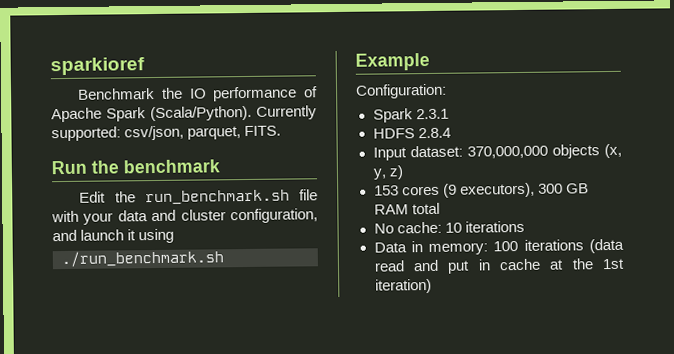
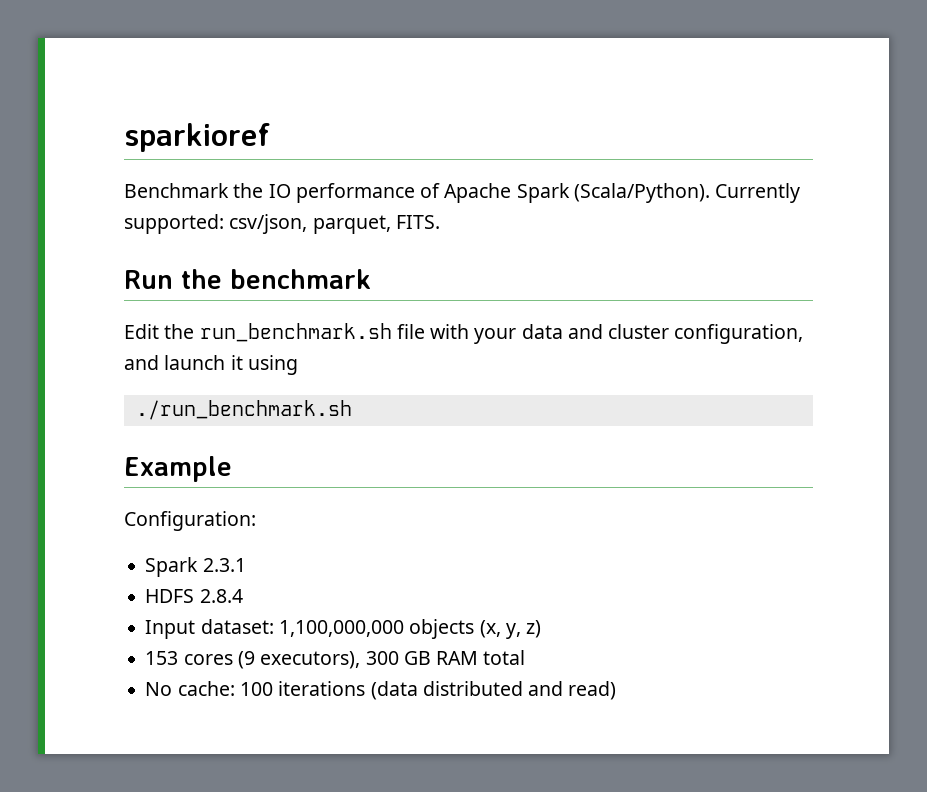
- Input dataset: 370,000,000 objects (x, y, z)
+ Input dataset: 1,100,000,000 objects (x, y, z)
- No cache: 10 iterations
- Data in memory: 100 iterations (data read and put in cache at the 1st iteration)
+ No cache: 100 iterations (data distributed and read)

